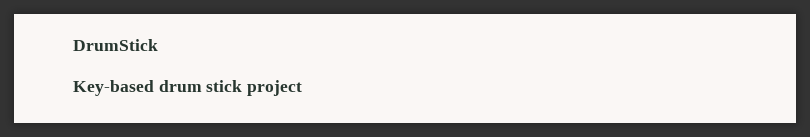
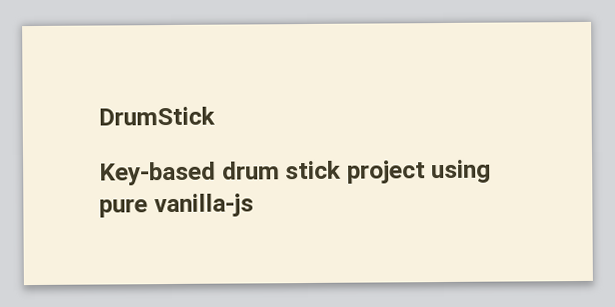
- Key-based drum stick project
+ Key-based drum stick project using pure vanilla-js

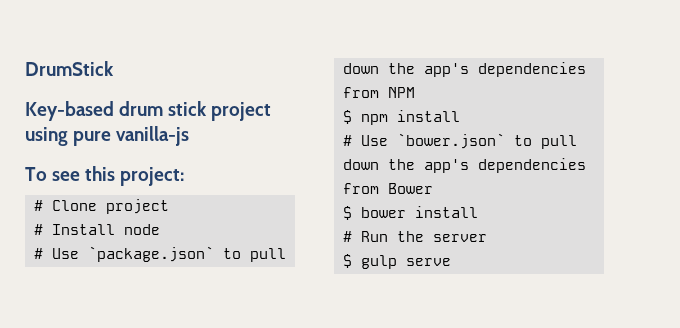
+ To see this project:
+ # Clone project
+ # Install node
+ # Use `package.json` to pull down the app's dependencies from NPM
+ $ npm install
+ # Use `bower.json` to pull down the app's dependencies from Bower
+ $ bower install
+ # Run the server
+ $ gulp serve

